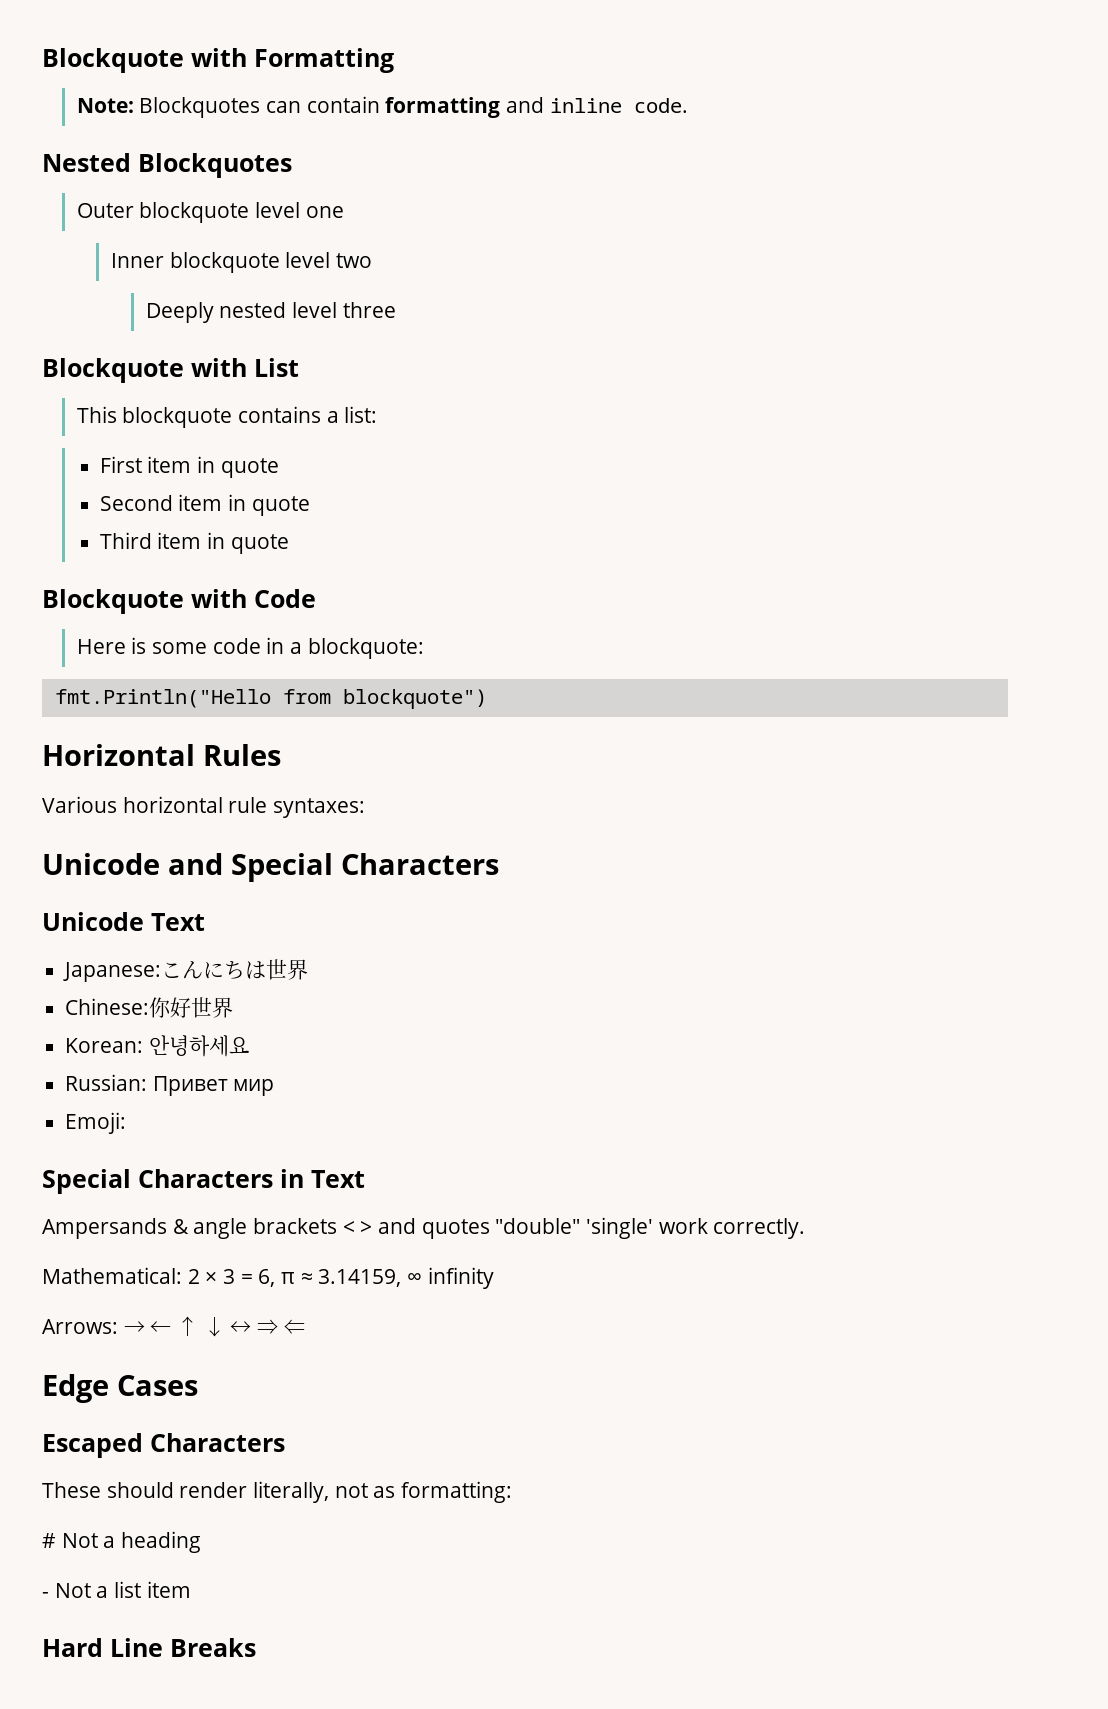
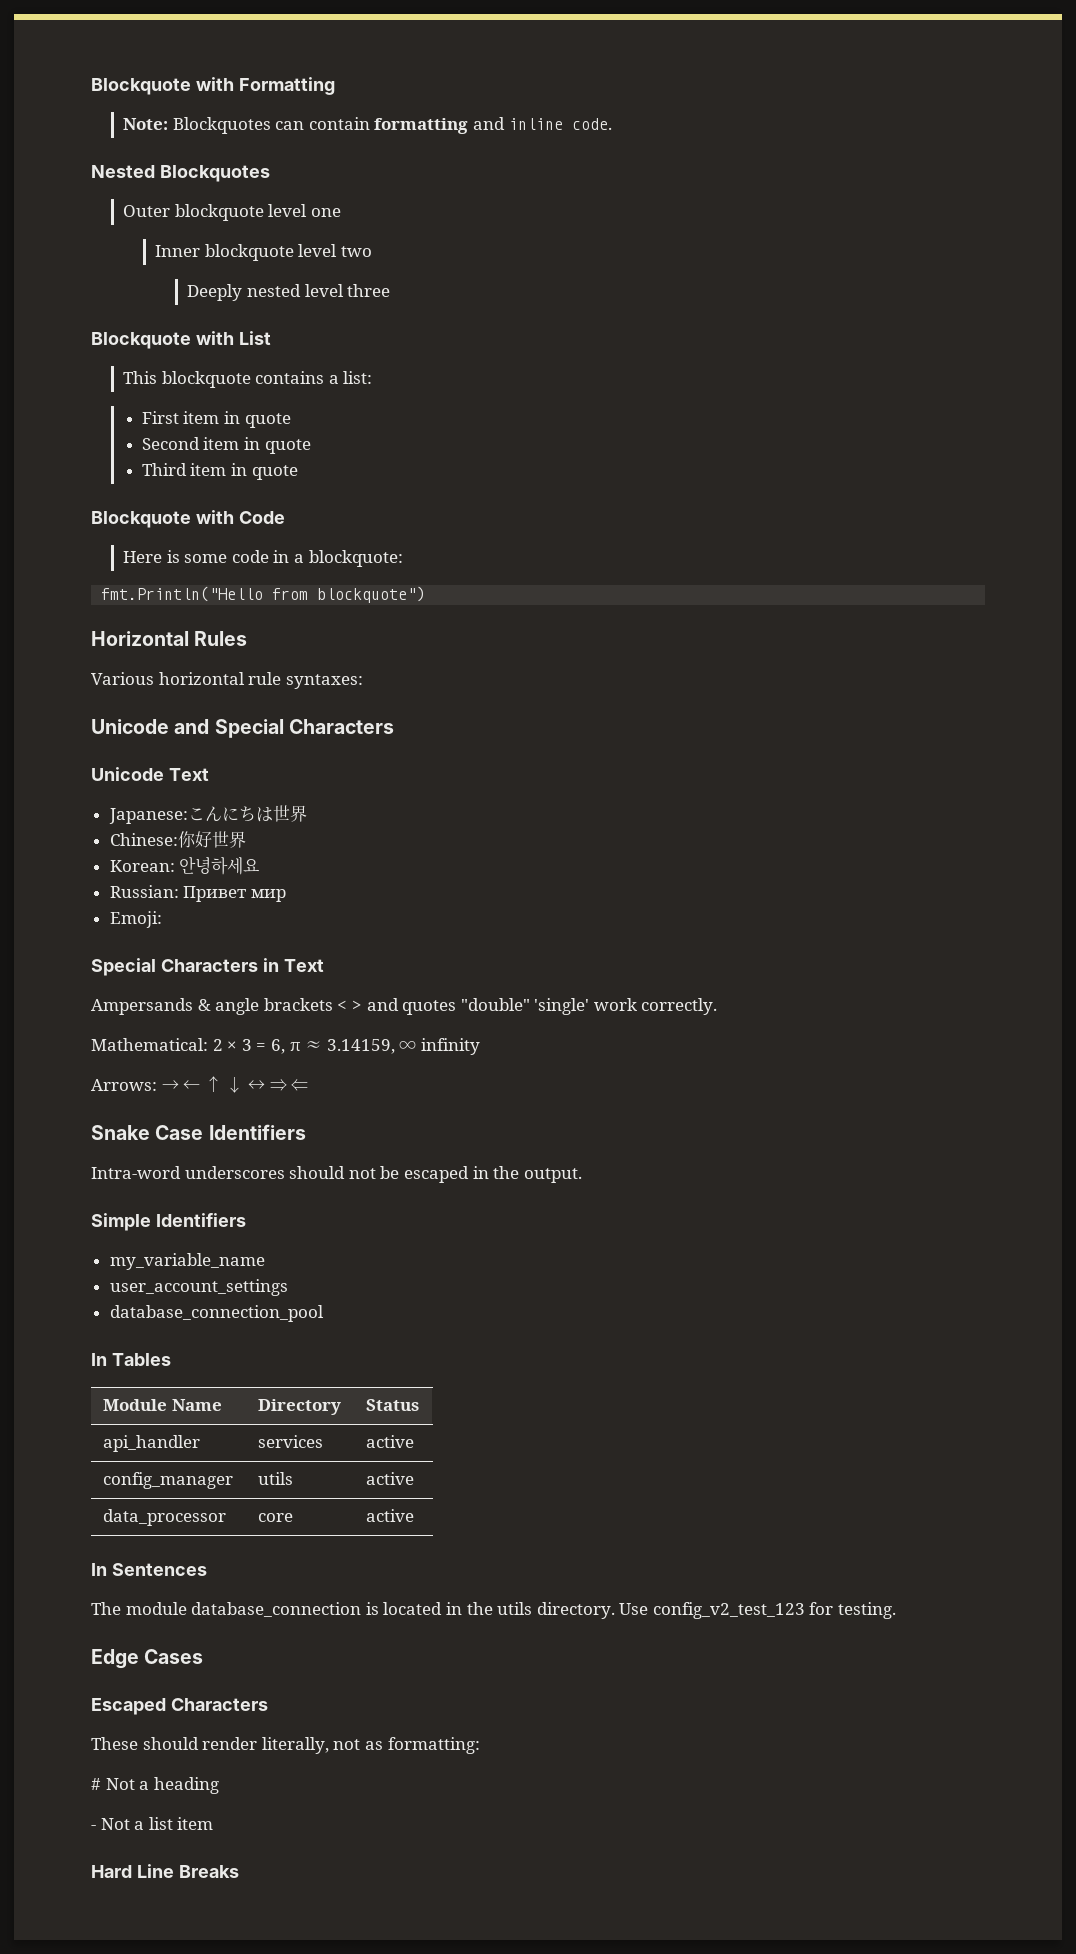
+ Snake Case Identifiers
+ Intra-word underscores should not be escaped in the output.
+ Simple Identifiers
+ my_variable_name
+ user_account_settings
+ database_connection_pool
+ In Tables
+ Module Name | Directory | Status
+ api_handler | services | active
+ config_manager | utils | active
+ data_processor | core | active
+ In Sentences
+ The module database_connection is located in the utils directory. Use config_v2_test_123 for testing.

